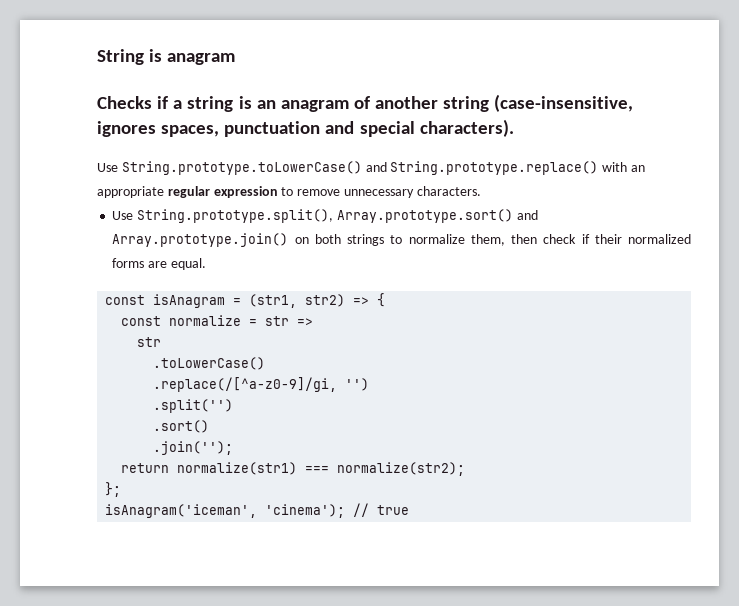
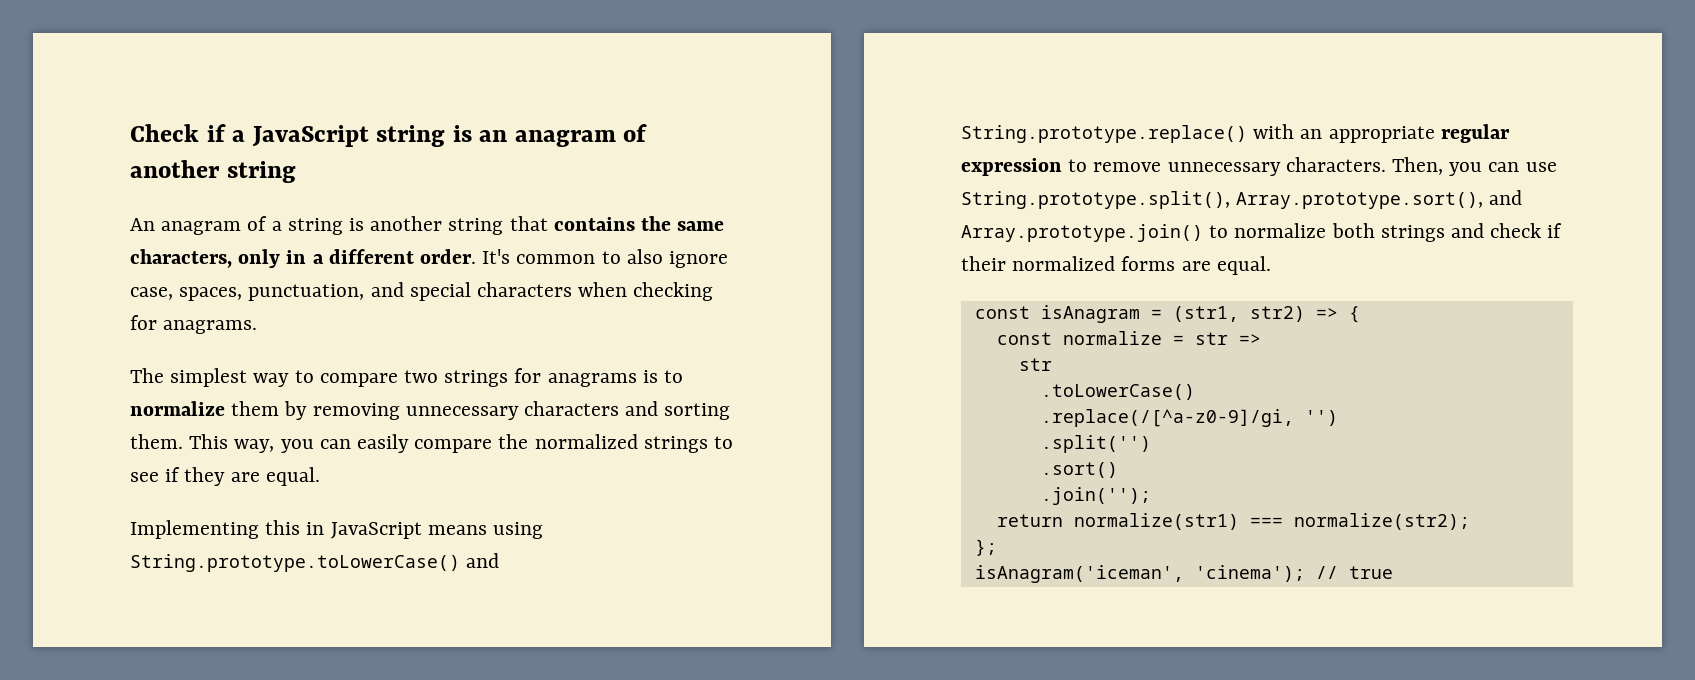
- String is anagram
- Checks if a string is an anagram of another string (case-insensitive, ignores spaces, punctuation and special characters).
- Use String.prototype.toLowerCase() and String.prototype.replace() with an appropriate regular expression to remove unnecessary characters.
- Use String.prototype.split(), Array.prototype.sort() and Array.prototype.join() on both strings to normalize them, then check if their normalized forms are equal.
+ Check if a JavaScript string is an anagram of another string
+ An anagram of a string is another string that contains the same characters, only in a different order. It's common to also ignore case, spaces, punctuation, and special characters when checking for anagrams.
+ The simplest way to compare two strings for anagrams is to normalize them by removing unnecessary characters and sorting them. This way, you can easily compare the normalized strings to see if they are equal.
+ Implementing this in JavaScript means using String.prototype.toLowerCase() and String.prototype.replace() with an appropriate regular expression to remove unnecessary characters. Then, you can use String.prototype.split(), Array.prototype.sort(), and Array.prototype.join() to normalize both strings and check if their normalized forms are equal.

